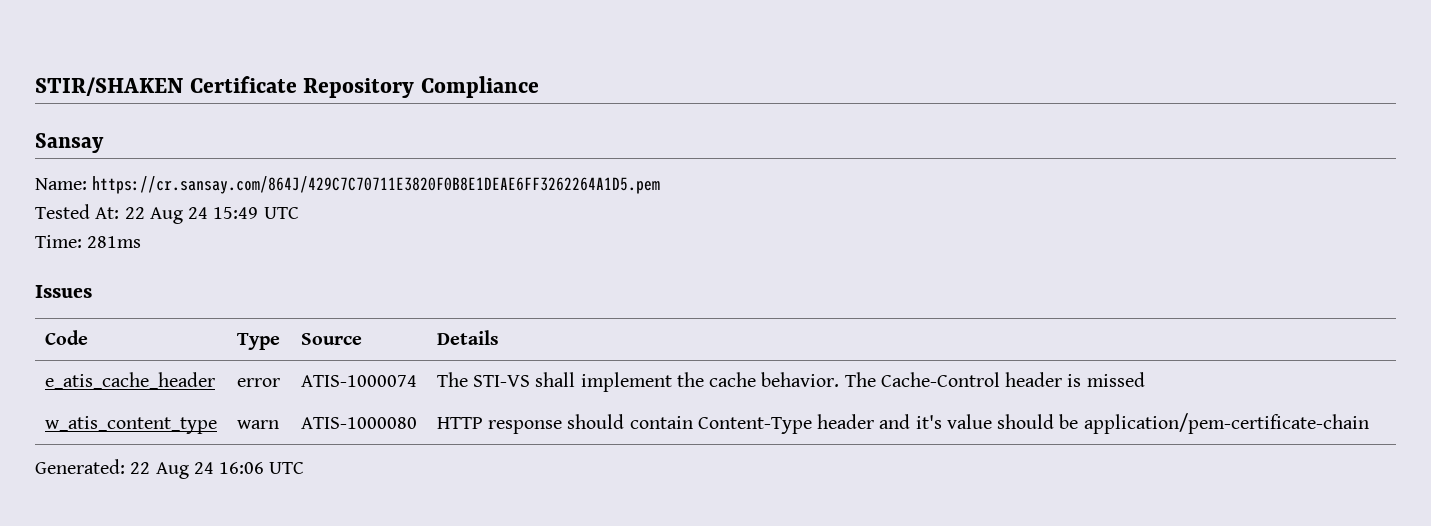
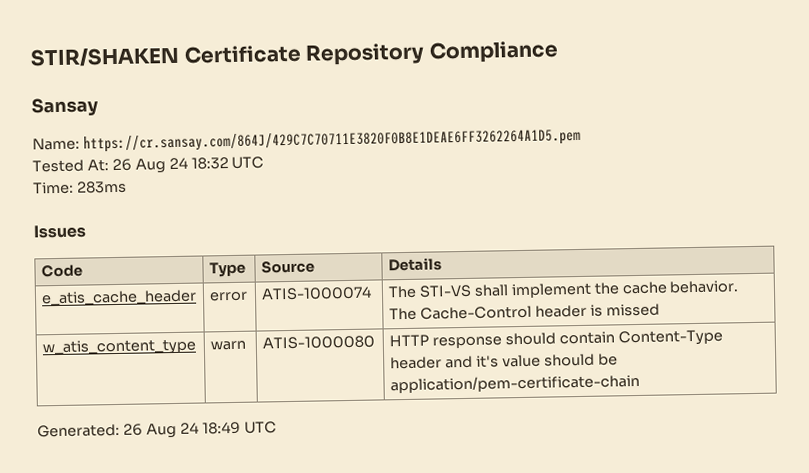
- Tested At: 22 Aug 24 15:49 UTC
+ Tested At: 26 Aug 24 18:32 UTC
- Time: 281ms
+ Time: 283ms
- Generated: 22 Aug 24 16:06 UTC
+ Generated: 26 Aug 24 18:49 UTC

